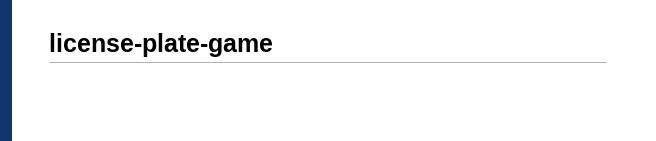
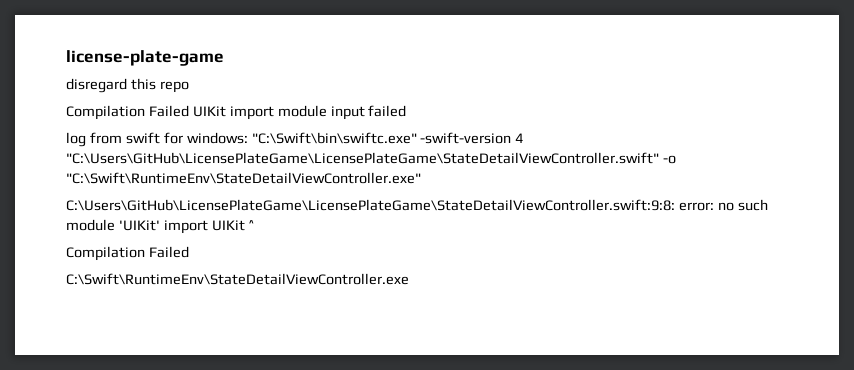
+ disregard this repo
+ Compilation Failed UIKit import module input failed
+ log from swift for windows: "C:\Swift\bin\swiftc.exe" -swift-version 4 "C:\Users\GitHub\LicensePlateGame\LicensePlateGame\StateDetailViewController.swift" -o "C:\Swift\RuntimeEnv\StateDetailViewController.exe"
+ C:\Users\GitHub\LicensePlateGame\LicensePlateGame\StateDetailViewController.swift:9:8: error: no such module 'UIKit' import UIKit ^
+ Compilation Failed
+ C:\Swift\RuntimeEnv\StateDetailViewController.exe

